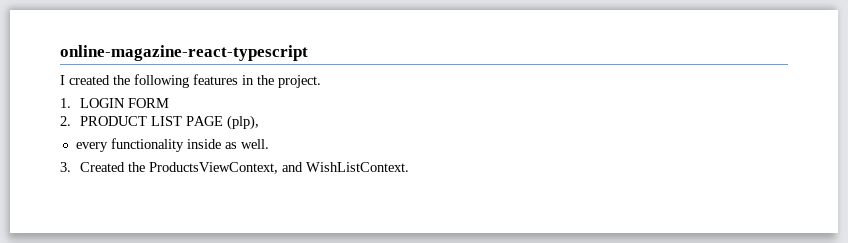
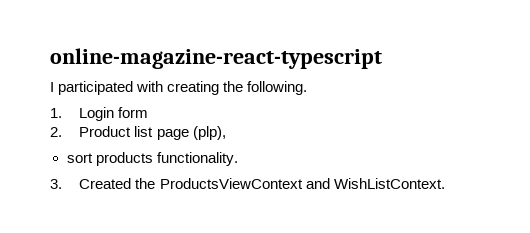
- I created the following features in the project.
+ I participated with creating the following.
- 1. LOGIN FORM
+ 1. Login form
- 2. PRODUCT LIST PAGE (plp),
- every functionality inside as well.
+ 2. Product list page (plp),
+ sort products functionality.
- 3. Created the ProductsViewContext, and WishListContext.
+ 3. Created the ProductsViewContext and WishListContext.

